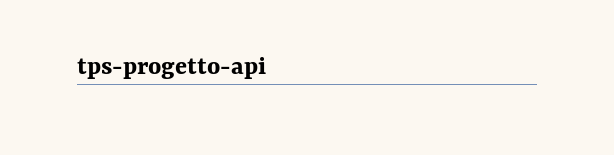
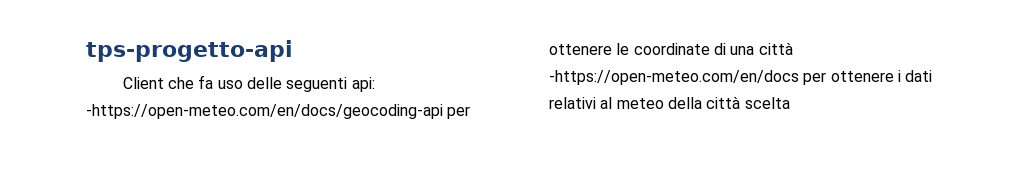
+ Client che fa uso delle seguenti api: -https://open-meteo.com/en/docs/geocoding-api per ottenere le coordinate di una città -https://open-meteo.com/en/docs per ottenere i dati relativi al meteo della città scelta

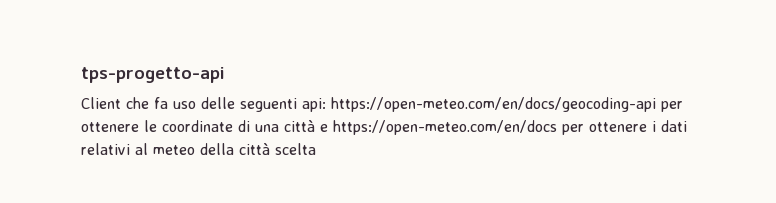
- Client che fa uso delle seguenti api: -https://open-meteo.com/en/docs/geocoding-api per ottenere le coordinate di una città -https://open-meteo.com/en/docs per ottenere i dati relativi al meteo della città scelta
+ Client che fa uso delle seguenti api: https://open-meteo.com/en/docs/geocoding-api per ottenere le coordinate di una città e https://open-meteo.com/en/docs per ottenere i dati relativi al meteo della città scelta

